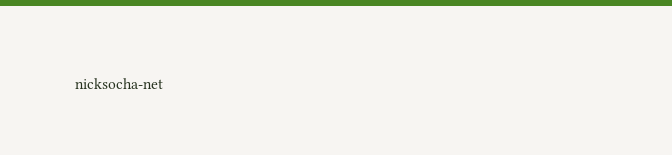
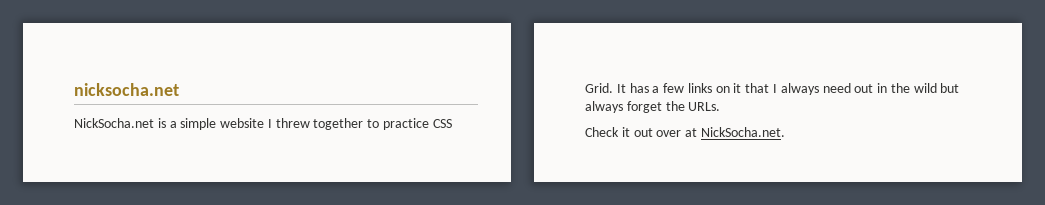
- nicksocha-net
+ nicksocha.net
+ NickSocha.net is a simple website I threw together to practice CSS Grid. It has a few links on it that I always need out in the wild but always forget the URLs.
+ Check it out over at NickSocha.net.

